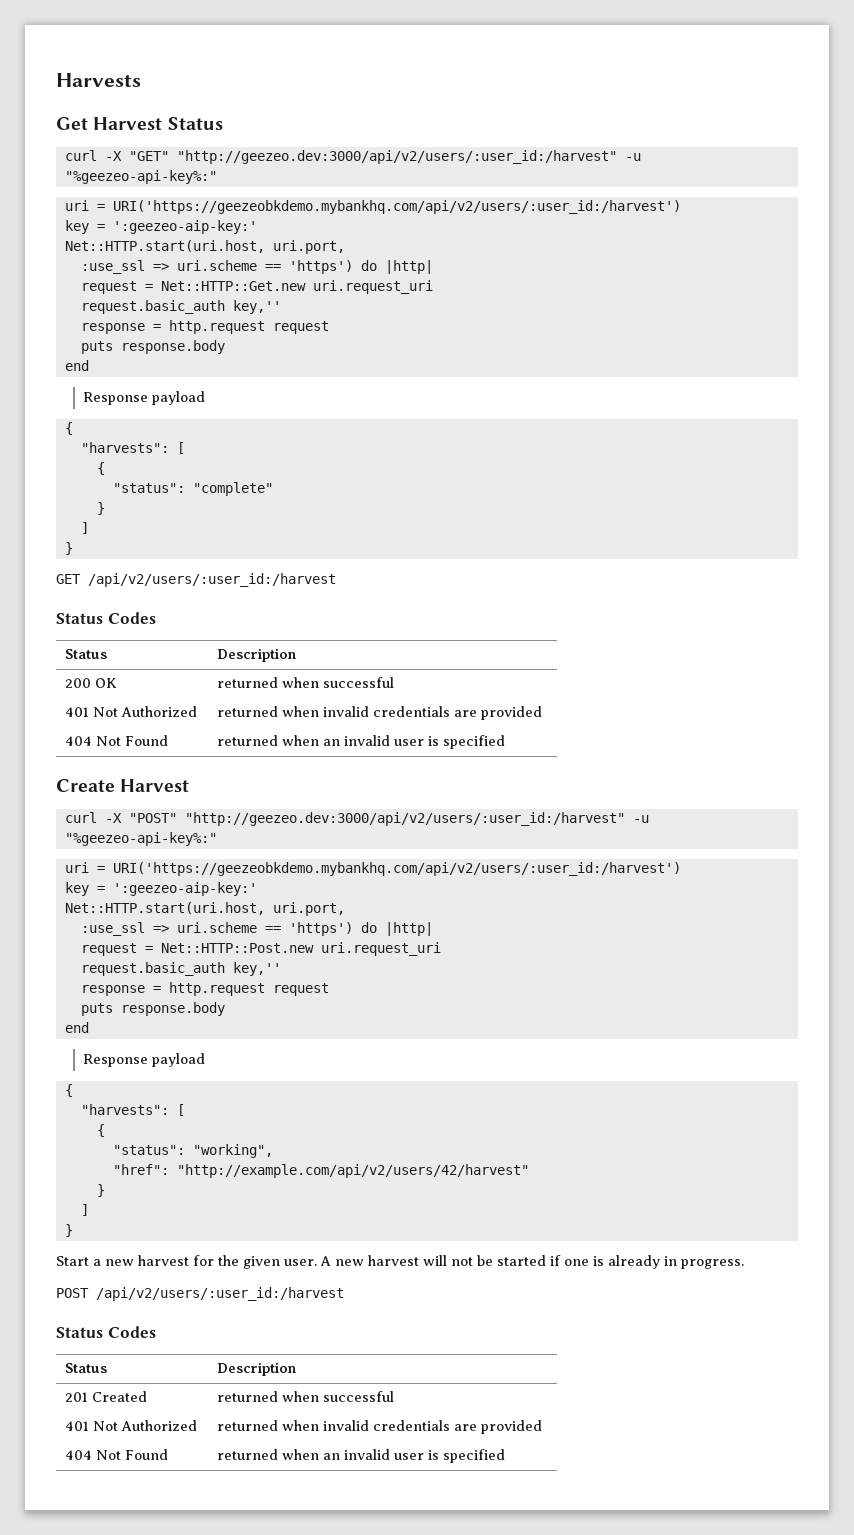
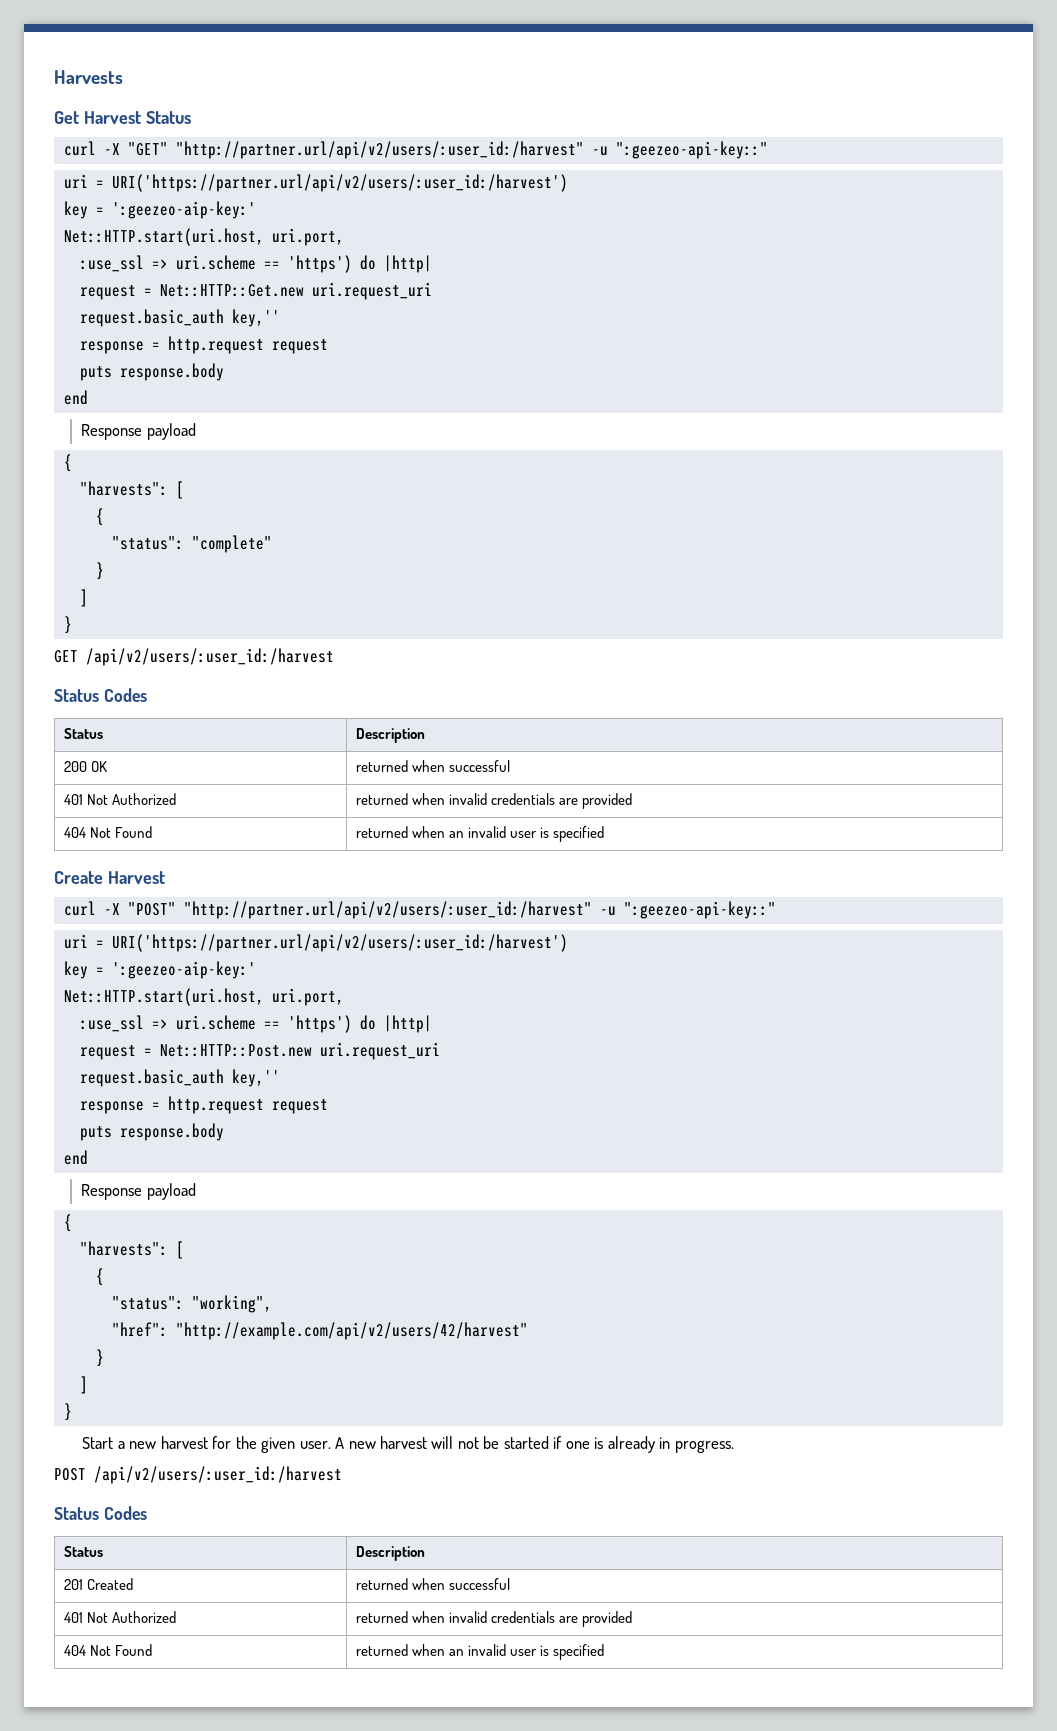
- curl -X "GET" "http://geezeo.dev:3000/api/v2/users/:user_id:/harvest" -u "%geezeo-api-key%:"
- uri = URI('https://geezeobkdemo.mybankhq.com/api/v2/users/:user_id:/harvest')
+ curl -X "GET" "http://partner.url/api/v2/users/:user_id:/harvest" -u ":geezeo-api-key::"
+ uri = URI('https://partner.url/api/v2/users/:user_id:/harvest')
- curl -X "POST" "http://geezeo.dev:3000/api/v2/users/:user_id:/harvest" -u "%geezeo-api-key%:"
- uri = URI('https://geezeobkdemo.mybankhq.com/api/v2/users/:user_id:/harvest')
+ curl -X "POST" "http://partner.url/api/v2/users/:user_id:/harvest" -u ":geezeo-api-key::"
+ uri = URI('https://partner.url/api/v2/users/:user_id:/harvest')

